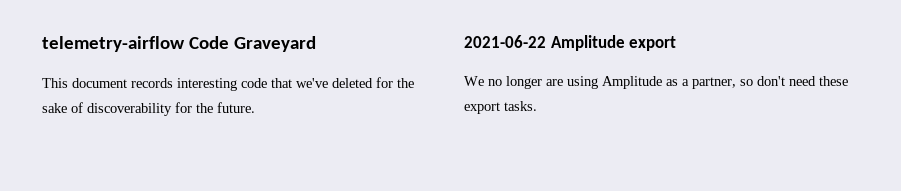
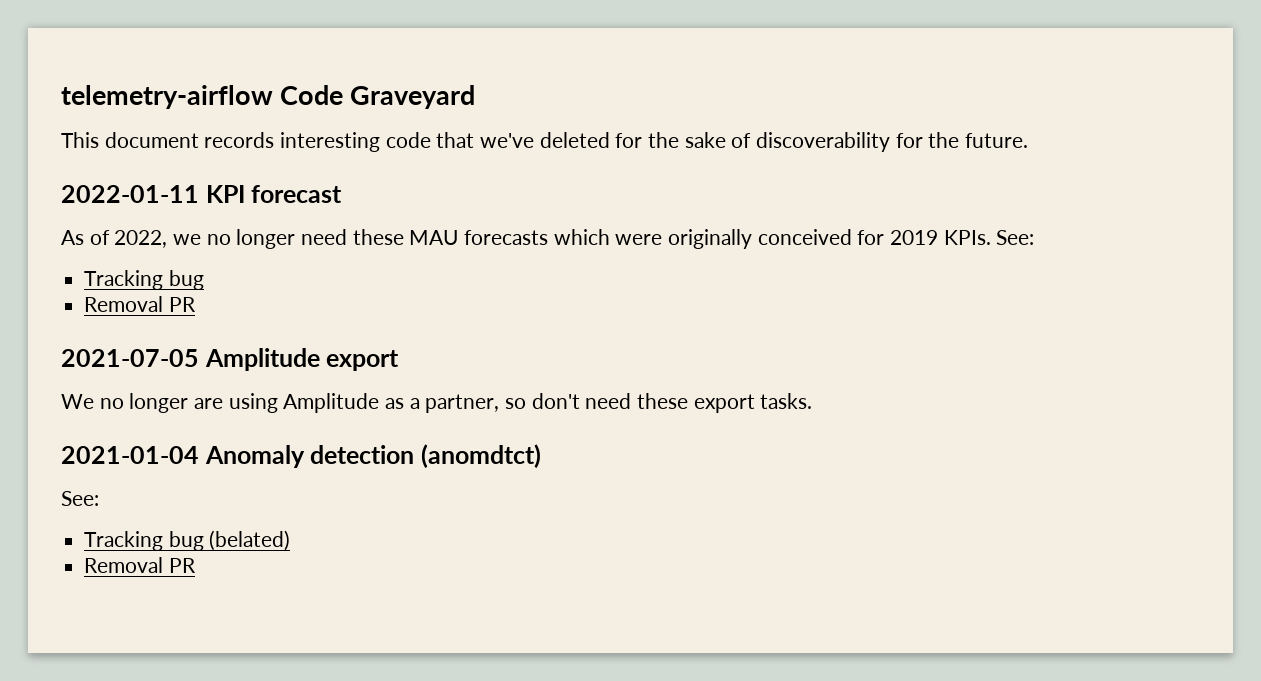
- 2021-06-22 Amplitude export
+ 2022-01-11 KPI forecast
+ As of 2022, we no longer need these MAU forecasts which were originally conceived for 2019 KPIs. See:
+ Tracking bug
+ Removal PR
+ 2021-07-05 Amplitude export
+ 2021-01-04 Anomaly detection (anomdtct)
+ See:
+ Tracking bug (belated)
+ Removal PR

